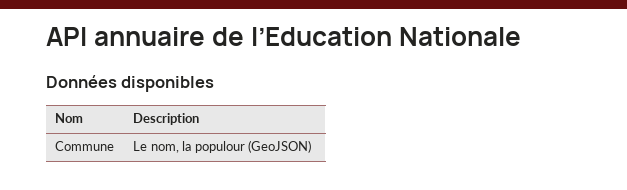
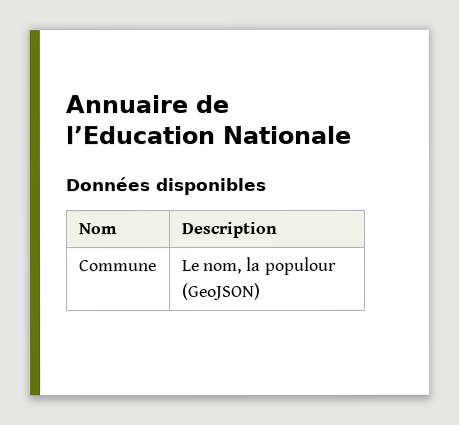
- API annuaire de l’Education Nationale
+ Annuaire de l’Education Nationale

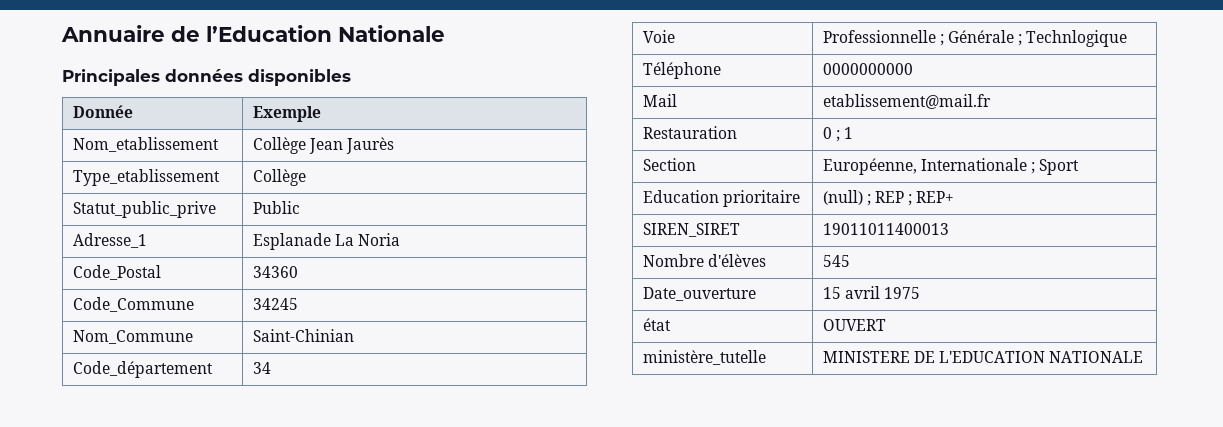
- Données disponibles
+ Principales données disponibles
- Nom | Description
- Commune | Le nom, la populour (GeoJSON)
+ Donnée | Exemple
+ Nom_etablissement | Collège Jean Jaurès
+ Type_etablissement | Collège
+ Statut_public_prive | Public
+ Adresse_1 | Esplanade La Noria
+ Code_Postal | 34360
+ Code_Commune | 34245
+ Nom_Commune | Saint-Chinian
+ Code_département | 34
+ Voie | Professionnelle ; Générale ; Technlogique
+ Téléphone | 0000000000
+ Mail | etablissement@mail.fr
+ Restauration | 0 ; 1
+ Section | Européenne, Internationale ; Sport
+ Education prioritaire | (null) ; REP ; REP+
+ SIREN_SIRET | 19011011400013
+ Nombre d'élèves | 545
+ Date_ouverture | 15 avril 1975
+ état | OUVERT
+ ministère_tutelle | MINISTERE DE L'EDUCATION NATIONALE

